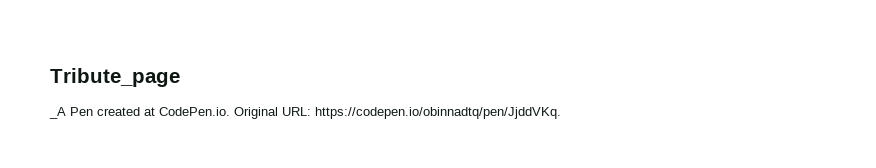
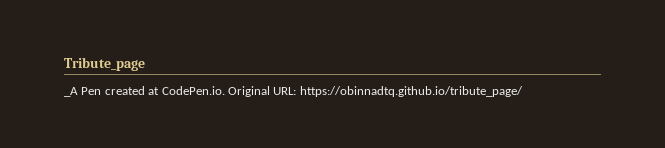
- _A Pen created at CodePen.io. Original URL: https://codepen.io/obinnadtq/pen/JjddVKq.
+ _A Pen created at CodePen.io. Original URL: https://obinnadtq.github.io/tribute_page/

